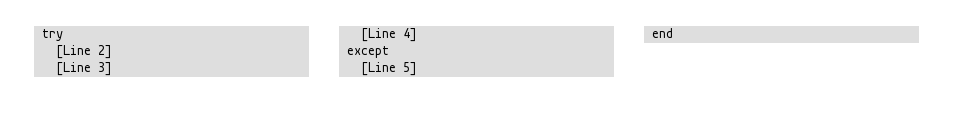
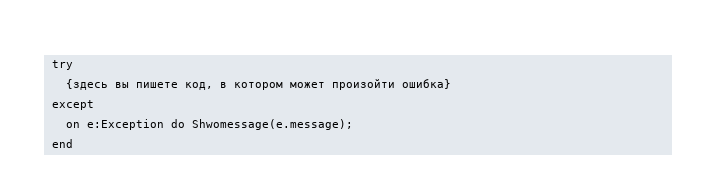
- [Line 2]
- [Line 3]
- [Line 4]
+ {здесь вы пишете код, в котором может произойти ошибка}
  except
- [Line 5]
+ on e:Exception do Shwomessage(e.message);

